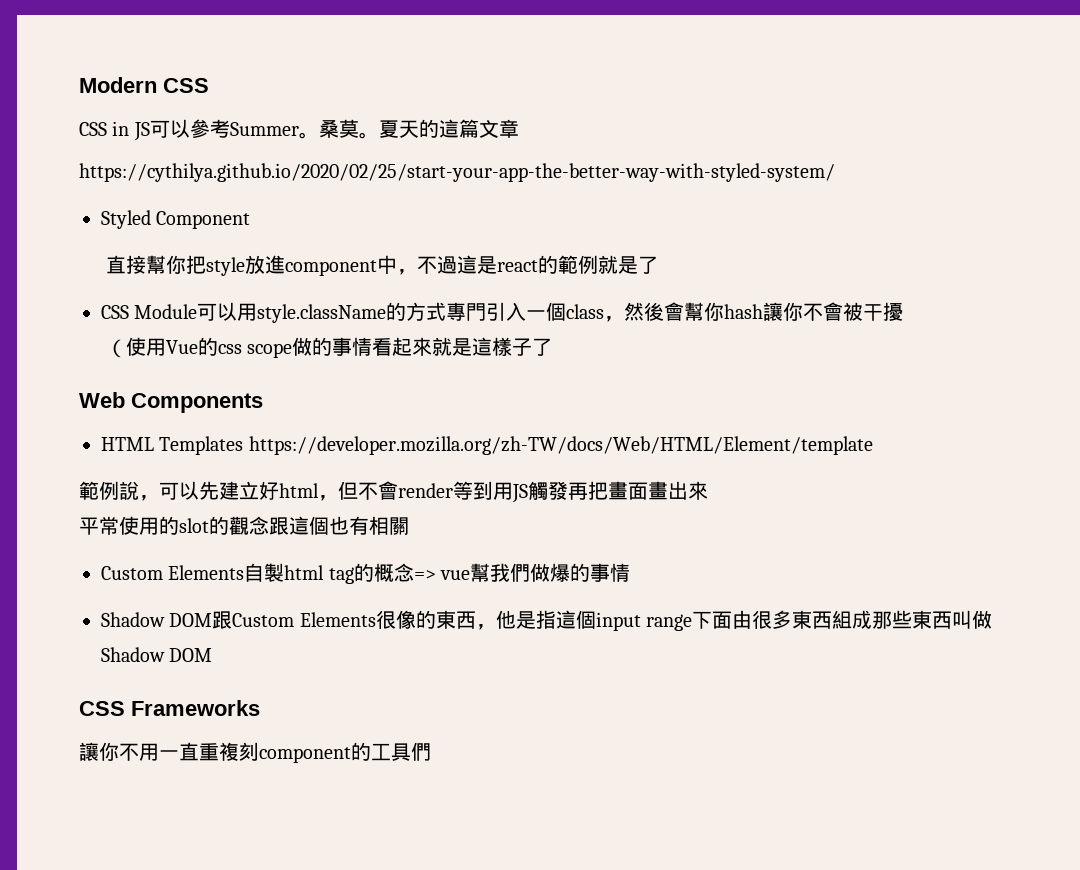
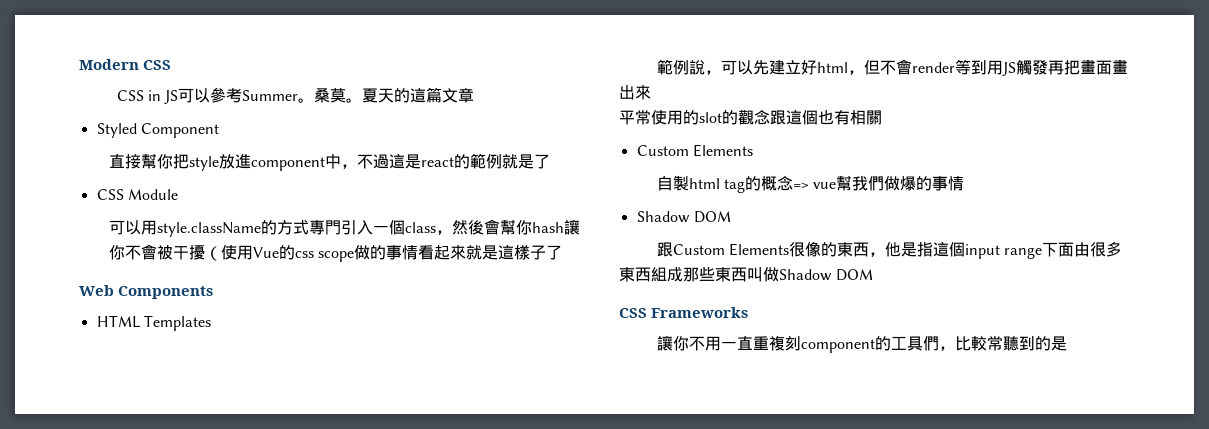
- https://cythilya.github.io/2020/02/25/start-your-app-the-better-way-with-styled-system/
- CSS Module可以用style.className的方式專門引入一個class，然後會幫你hash讓你不會被干擾
- （使用Vue的css scope做的事情看起來就是這樣子了
+ CSS Module
+ 可以用style.className的方式專門引入一個class，然後會幫你hash讓你不會被干擾（使用Vue的css scope做的事情看起來就是這樣子了
- HTML Templates https://developer.mozilla.org/zh-TW/docs/Web/HTML/Element/template
+ HTML Templates
  平常使用的slot的觀念跟這個也有相關
- Custom Elements自製html tag的概念=> vue幫我們做爆的事情
- Shadow DOM跟Custom Elements很像的東西，他是指這個input range下面由很多東西組成那些東西叫做Shadow DOM
+ Custom Elements
+ 自製html tag的概念=> vue幫我們做爆的事情
+ Shadow DOM
+ 跟Custom Elements很像的東西，他是指這個input range下面由很多東西組成那些東西叫做Shadow DOM
- 讓你不用一直重複刻component的工具們
+ 讓你不用一直重複刻component的工具們，比較常聽到的是

